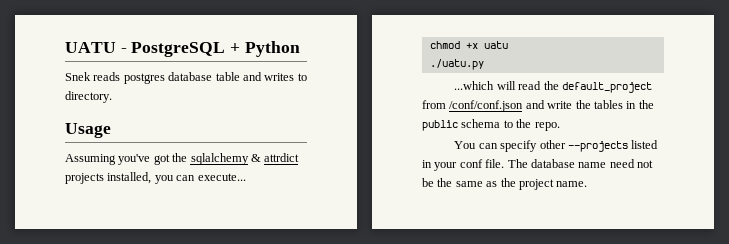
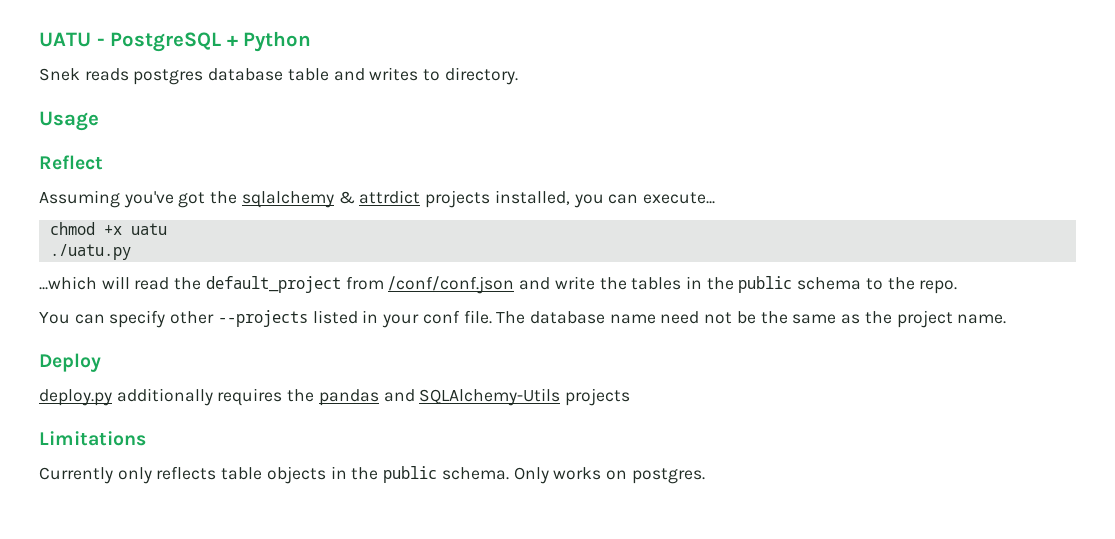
+ Reflect
+ Deploy
+ deploy.py additionally requires the pandas and SQLAlchemy-Utils projects
+ Limitations
+ Currently only reflects table objects in the public schema. Only works on postgres.

